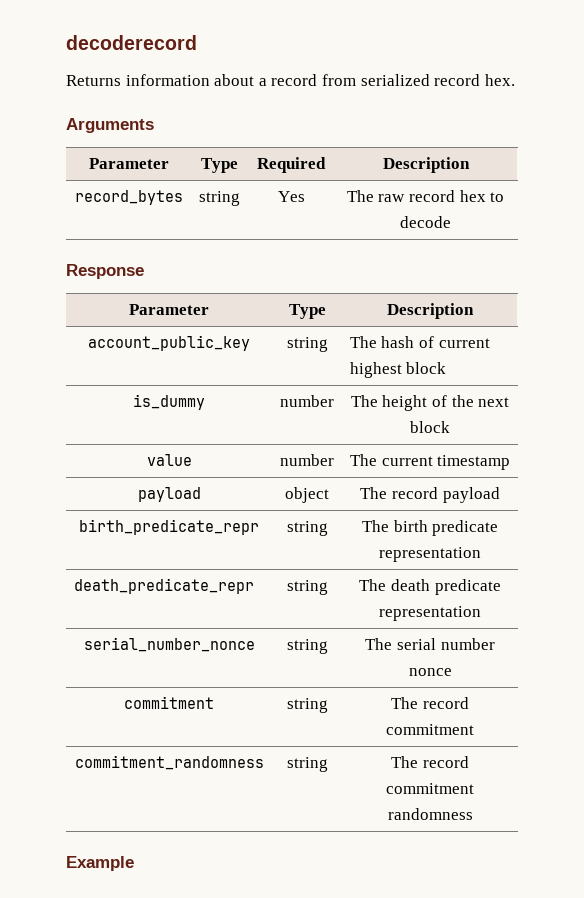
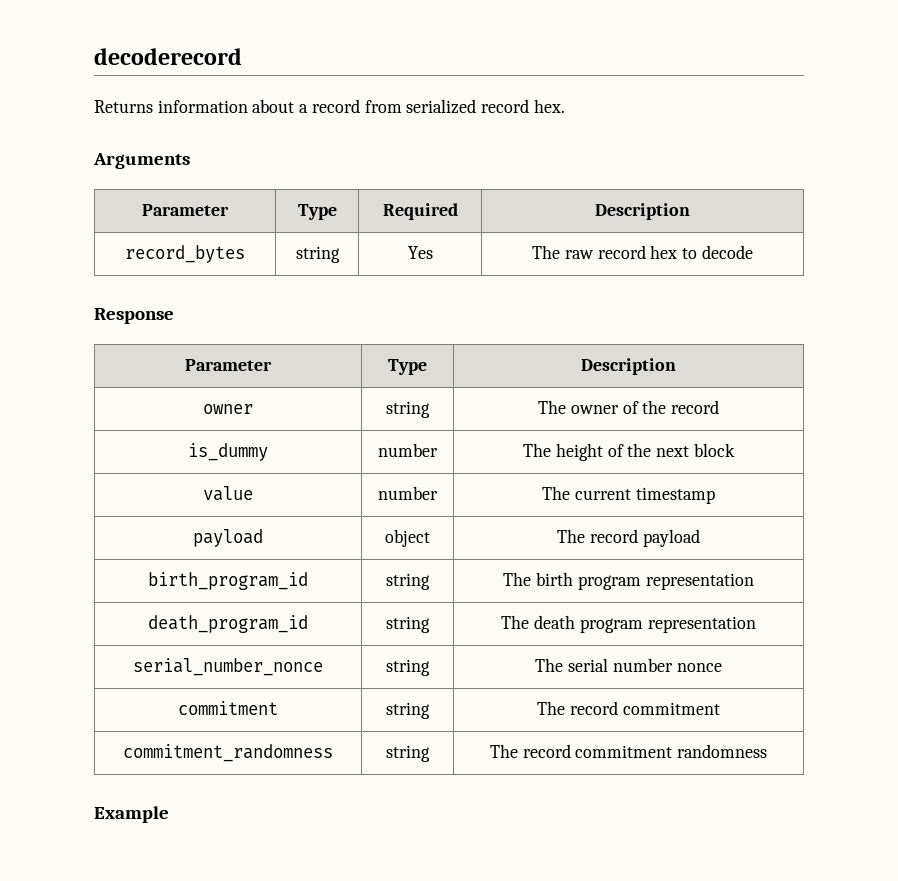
- account_public_key | string | The hash of current highest block
+ owner | string | The owner of the record
- birth_predicate_repr | string | The birth predicate representation
- death_predicate_repr | string | The death predicate representation
+ birth_program_id | string | The birth program representation
+ death_program_id | string | The death program representation

